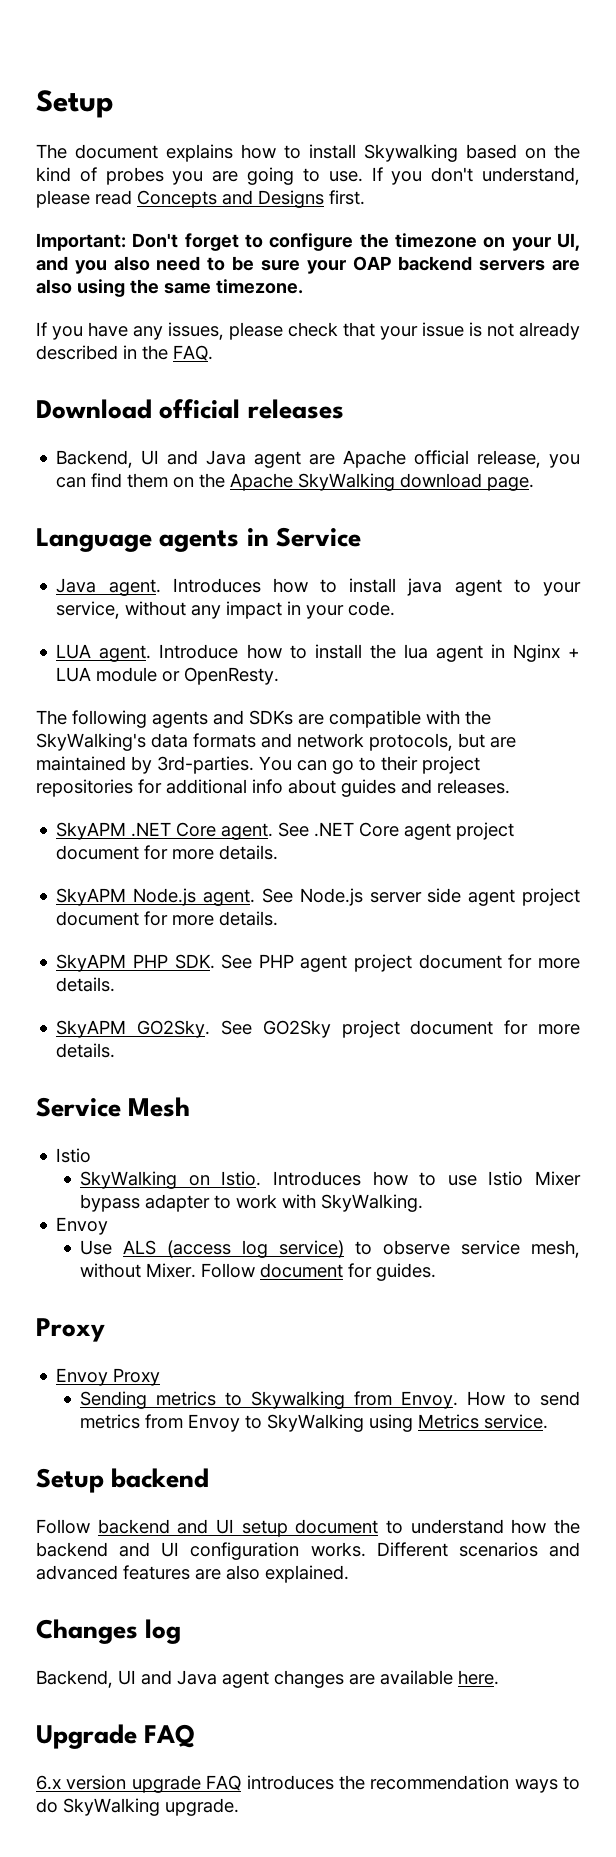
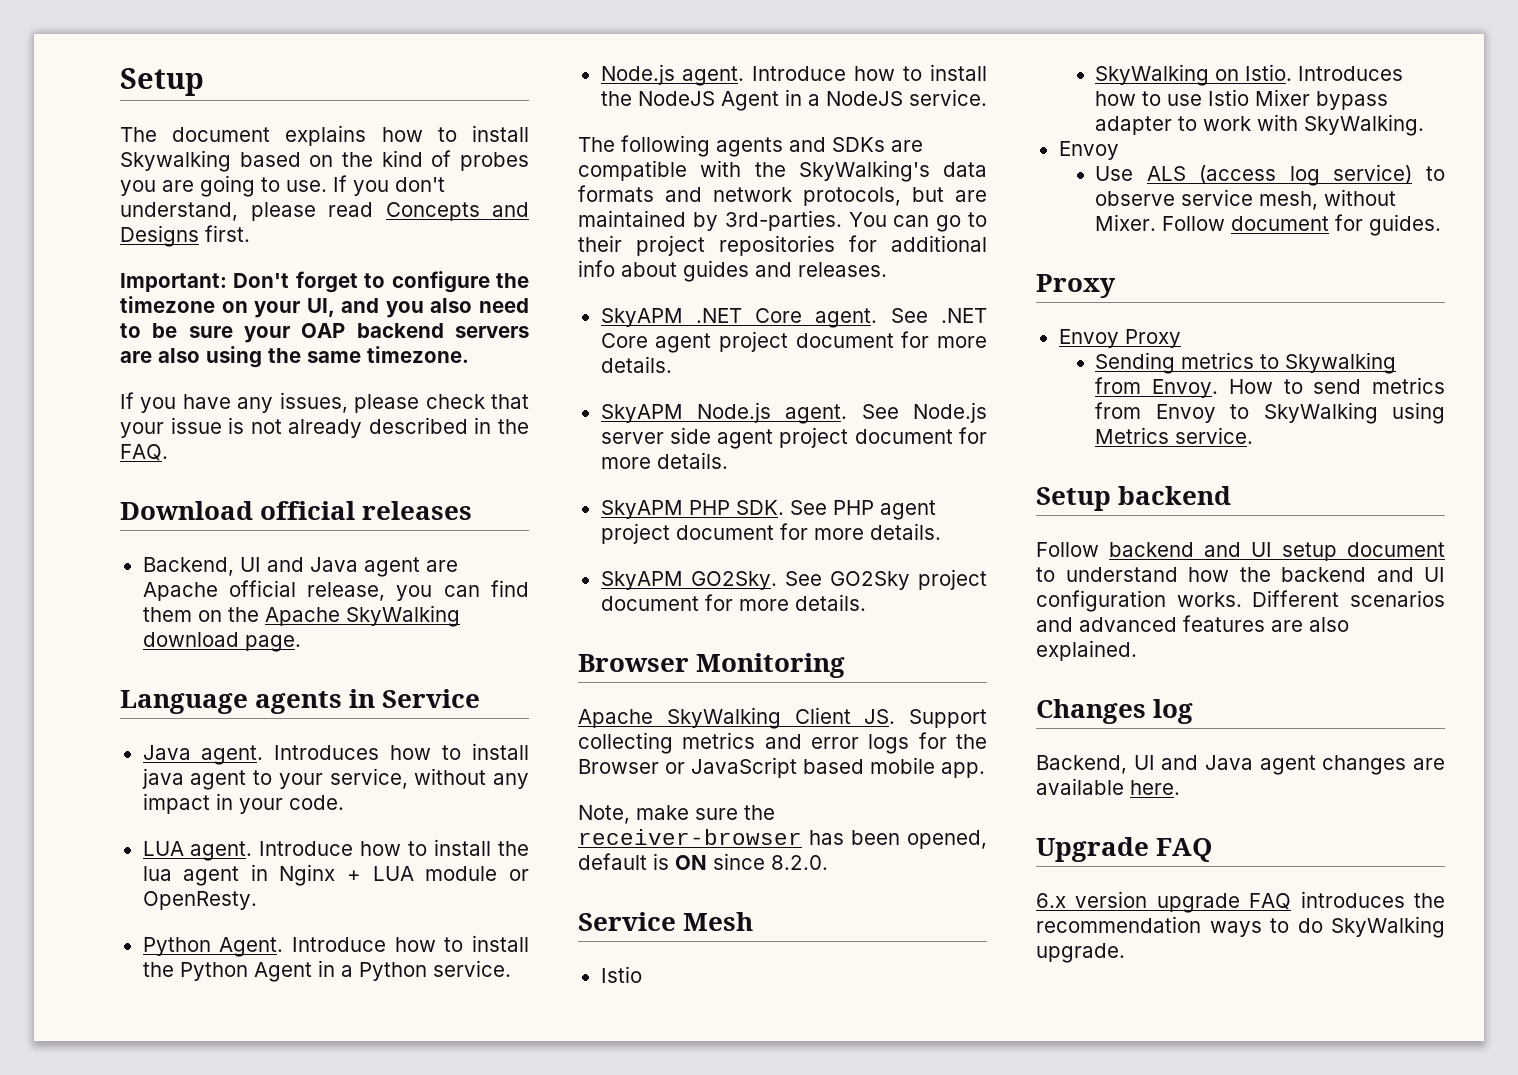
+ Python Agent. Introduce how to install the Python Agent in a Python service.
+ Node.js agent. Introduce how to install the NodeJS Agent in a NodeJS service.
+ Browser Monitoring
+ Apache SkyWalking Client JS. Support collecting metrics and error logs for the Browser or JavaScript based mobile app.
+ Note, make sure the receiver-browser has been opened, default is ON since 8.2.0.

